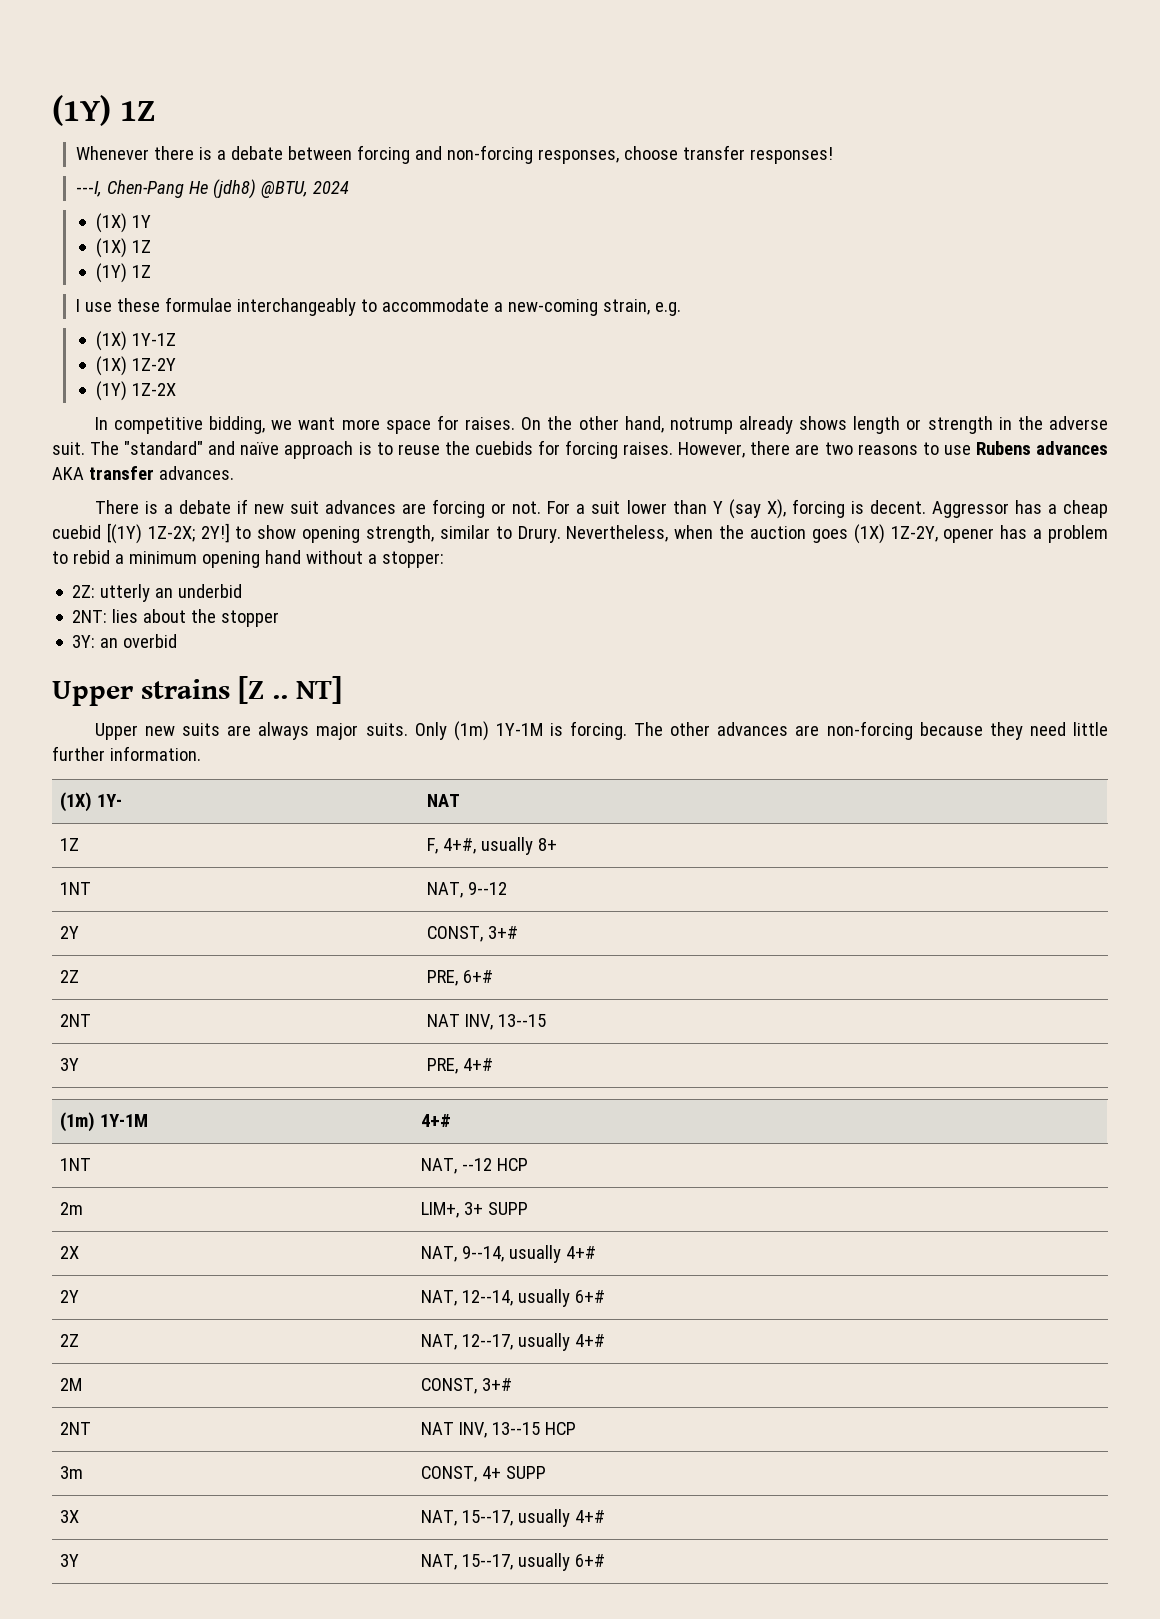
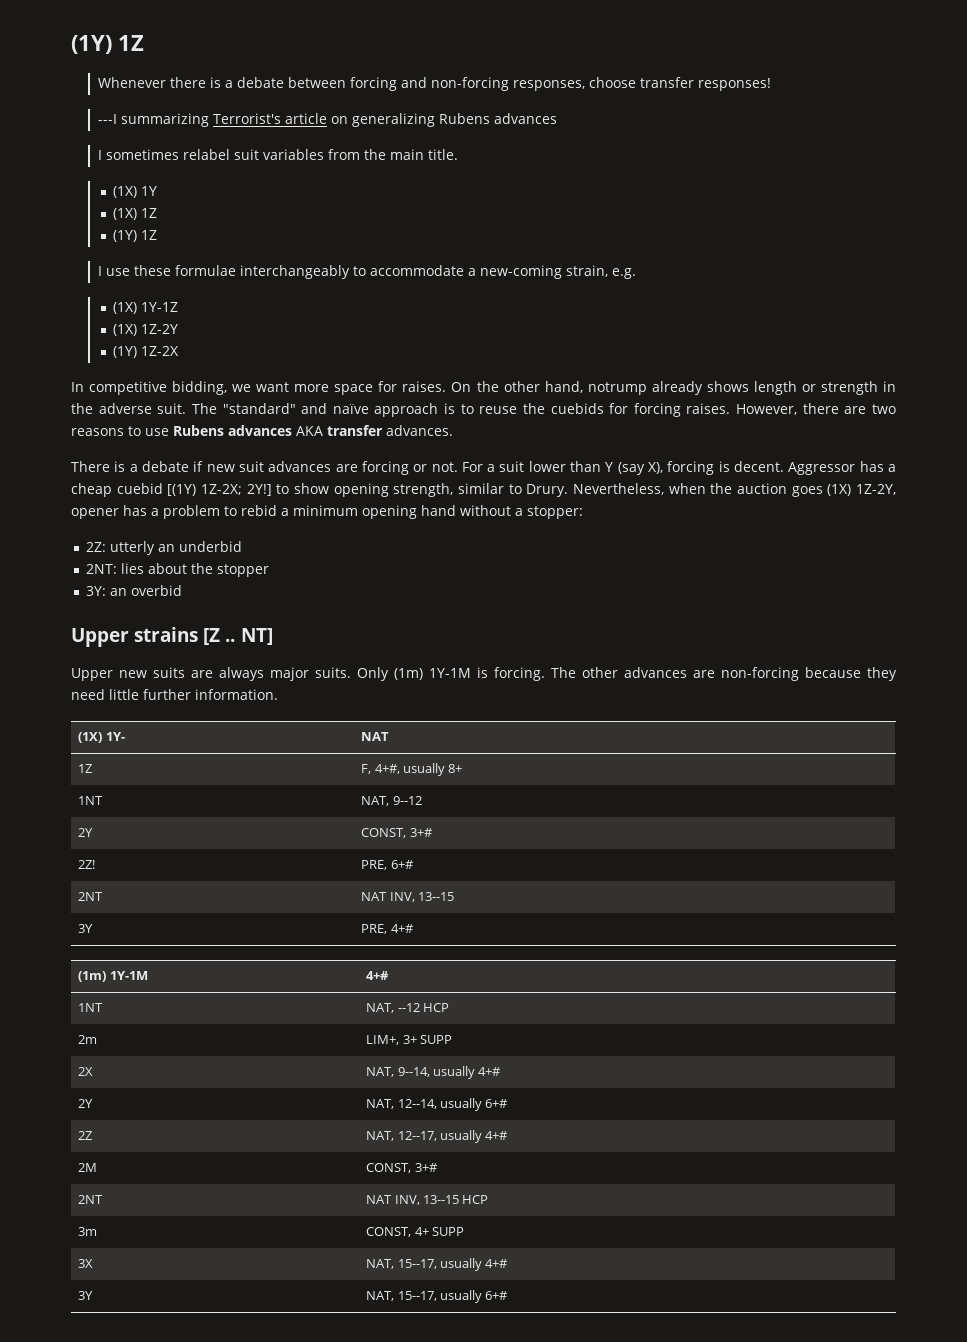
- ---I, Chen-Pang He (jdh8) @BTU, 2024
+ ---I summarizing Terrorist's article on generalizing Rubens advances
+ I sometimes relabel suit variables from the main title.
- 2Z | PRE, 6+#
+ 2Z! | PRE, 6+#

